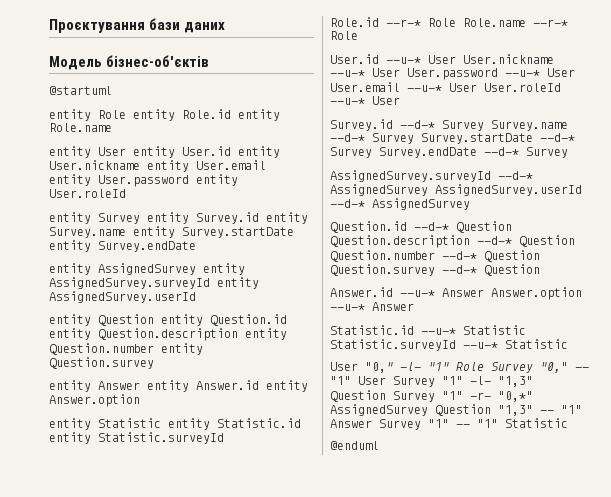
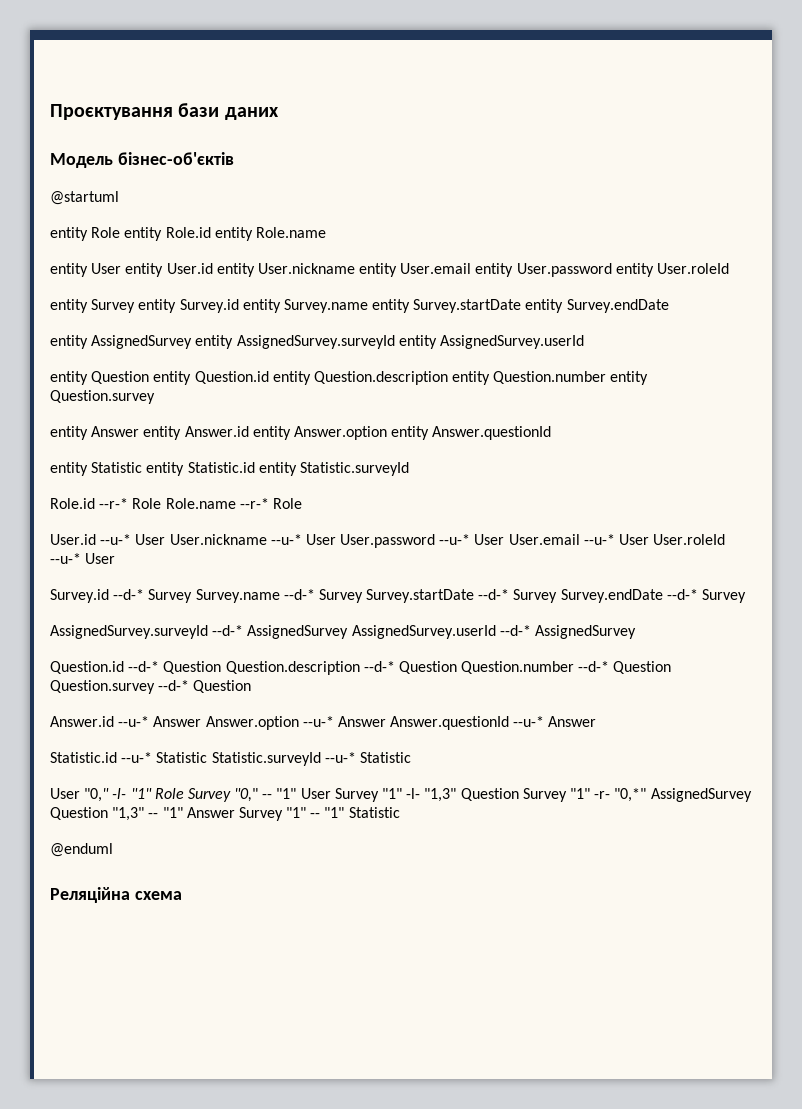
- entity Answer entity Answer.id entity Answer.option
+ entity Answer entity Answer.id entity Answer.option entity Answer.questionId
- Answer.id --u-* Answer Answer.option --u-* Answer
+ Answer.id --u-* Answer Answer.option --u-* Answer Answer.questionId --u-* Answer
+ Реляційна схема

